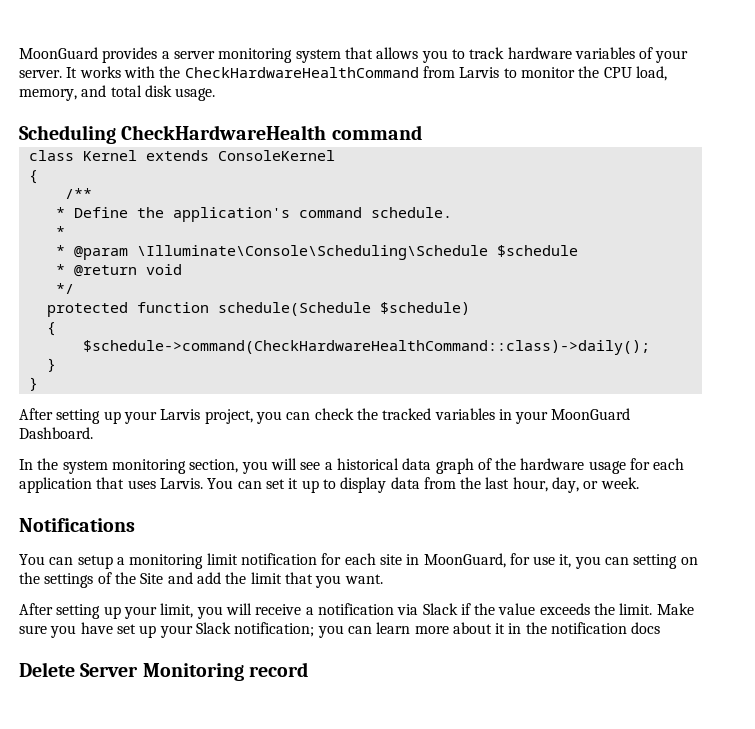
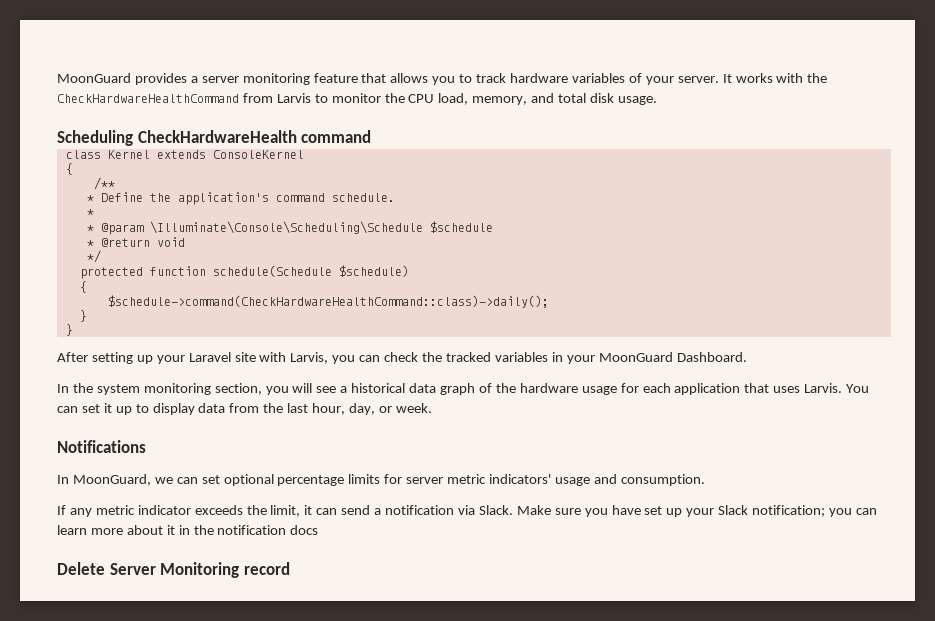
- MoonGuard provides a server monitoring system that allows you to track hardware variables of your server.
+ MoonGuard provides a server monitoring feature that allows you to track hardware variables of your server.
- After setting up your Larvis project, you can check the tracked variables in your MoonGuard Dashboard.
+ After setting up your Laravel site with Larvis, you can check the tracked variables in your MoonGuard Dashboard.
- You can setup a monitoring limit notification for each site in MoonGuard, for use it, you can setting on the settings of the Site and add the limit that you want.
- After setting up your limit, you will receive a notification via Slack if the value exceeds the limit.
+ In MoonGuard, we can set optional percentage limits for server metric indicators' usage and consumption.
+ If any metric indicator exceeds the limit, it can send a notification via Slack.

